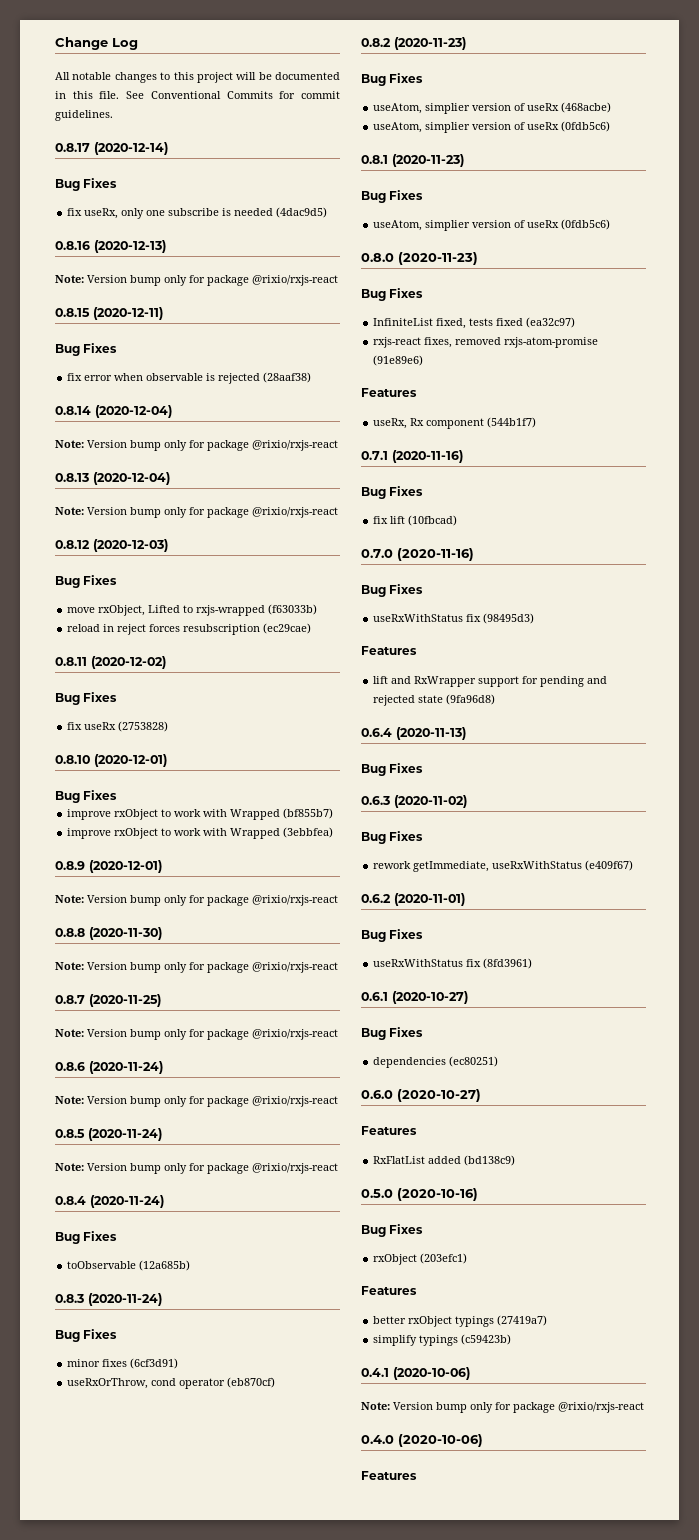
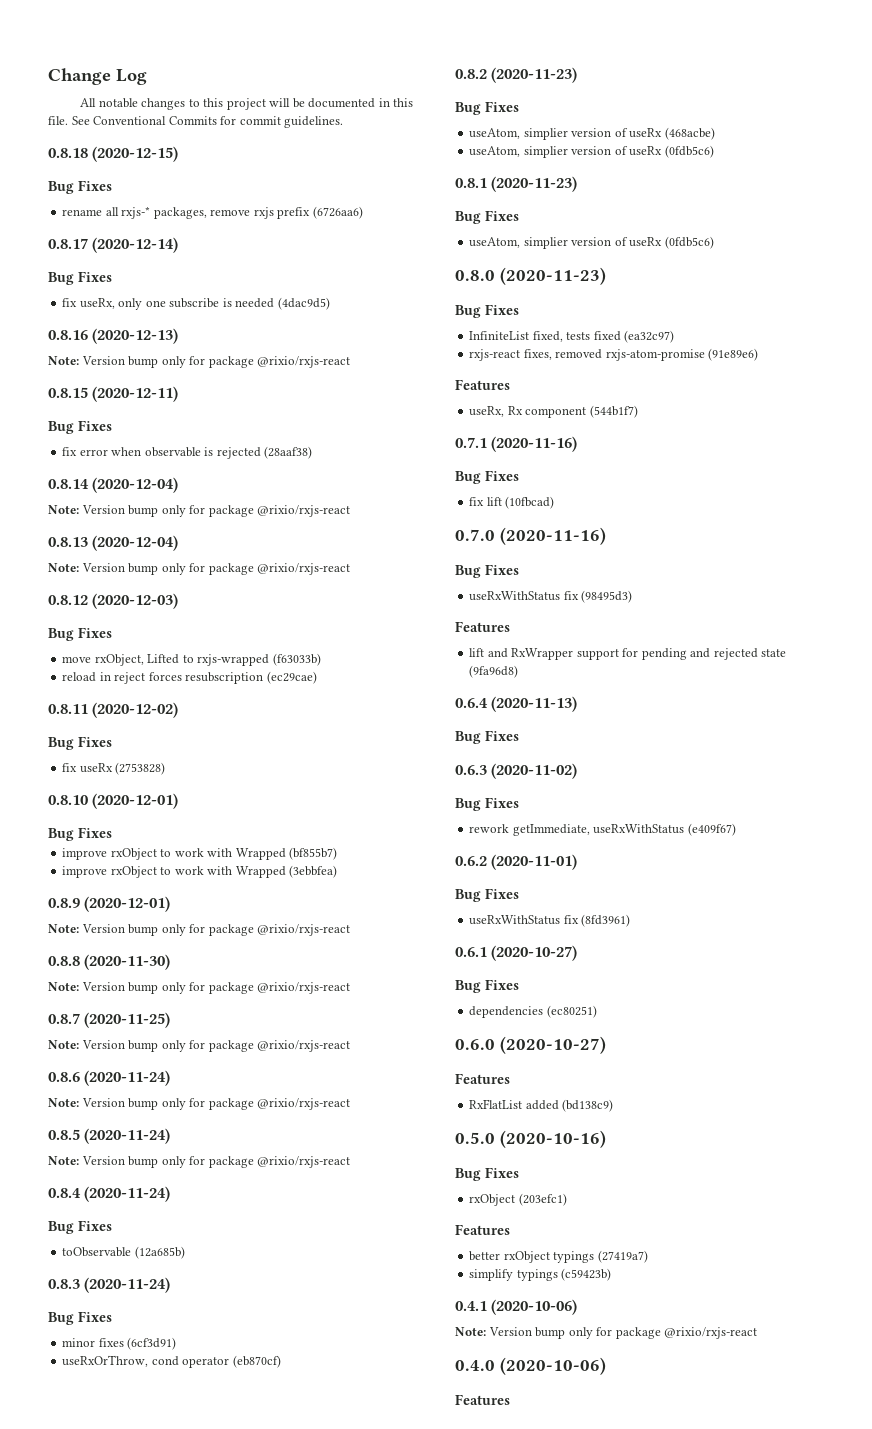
+ 0.8.18 (2020-12-15)
+ Bug Fixes
+ rename all rxjs-* packages, remove rxjs prefix (6726aa6)

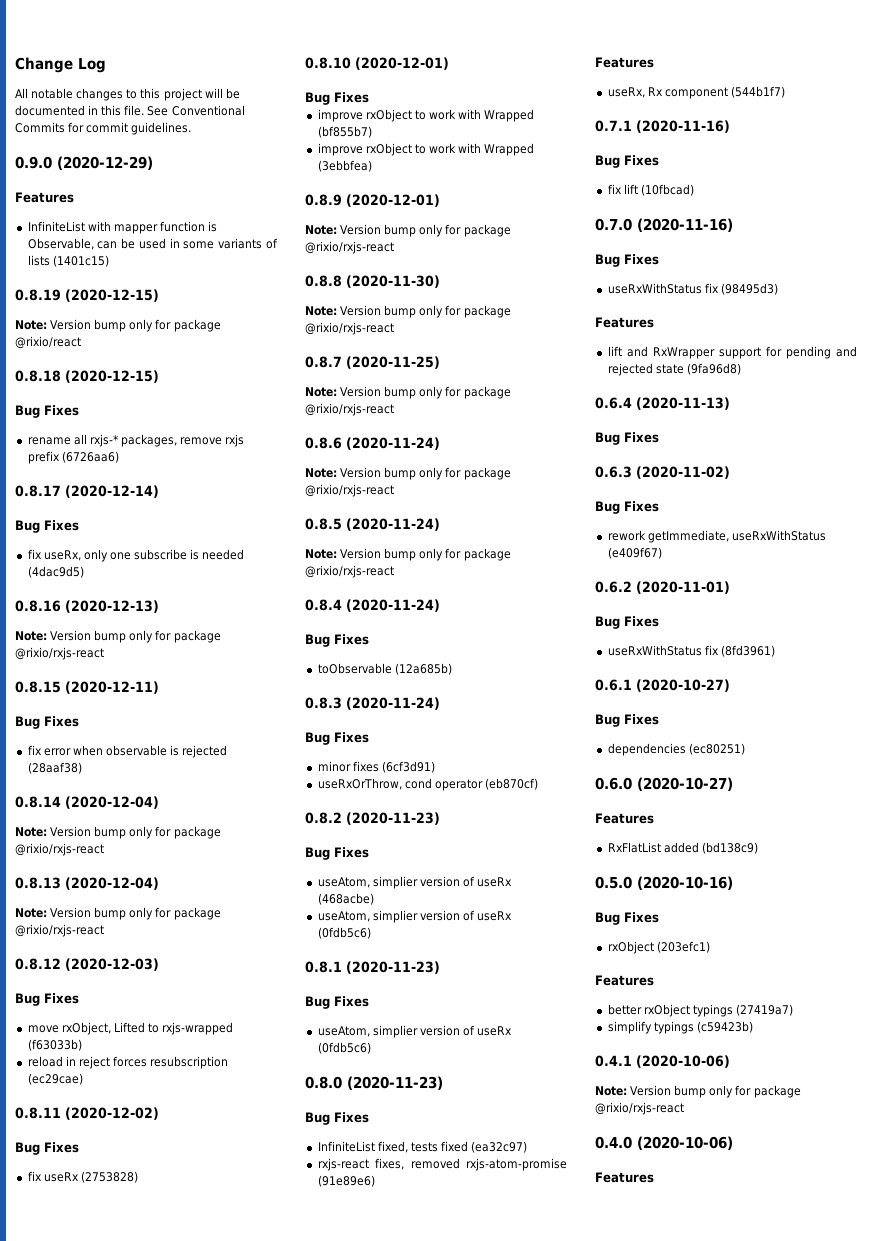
+ 0.9.0 (2020-12-29)
+ Features
+ InfiniteList with mapper function is Observable, can be used in some variants of lists (1401c15)
+ 0.8.19 (2020-12-15)
+ Note: Version bump only for package @rixio/react

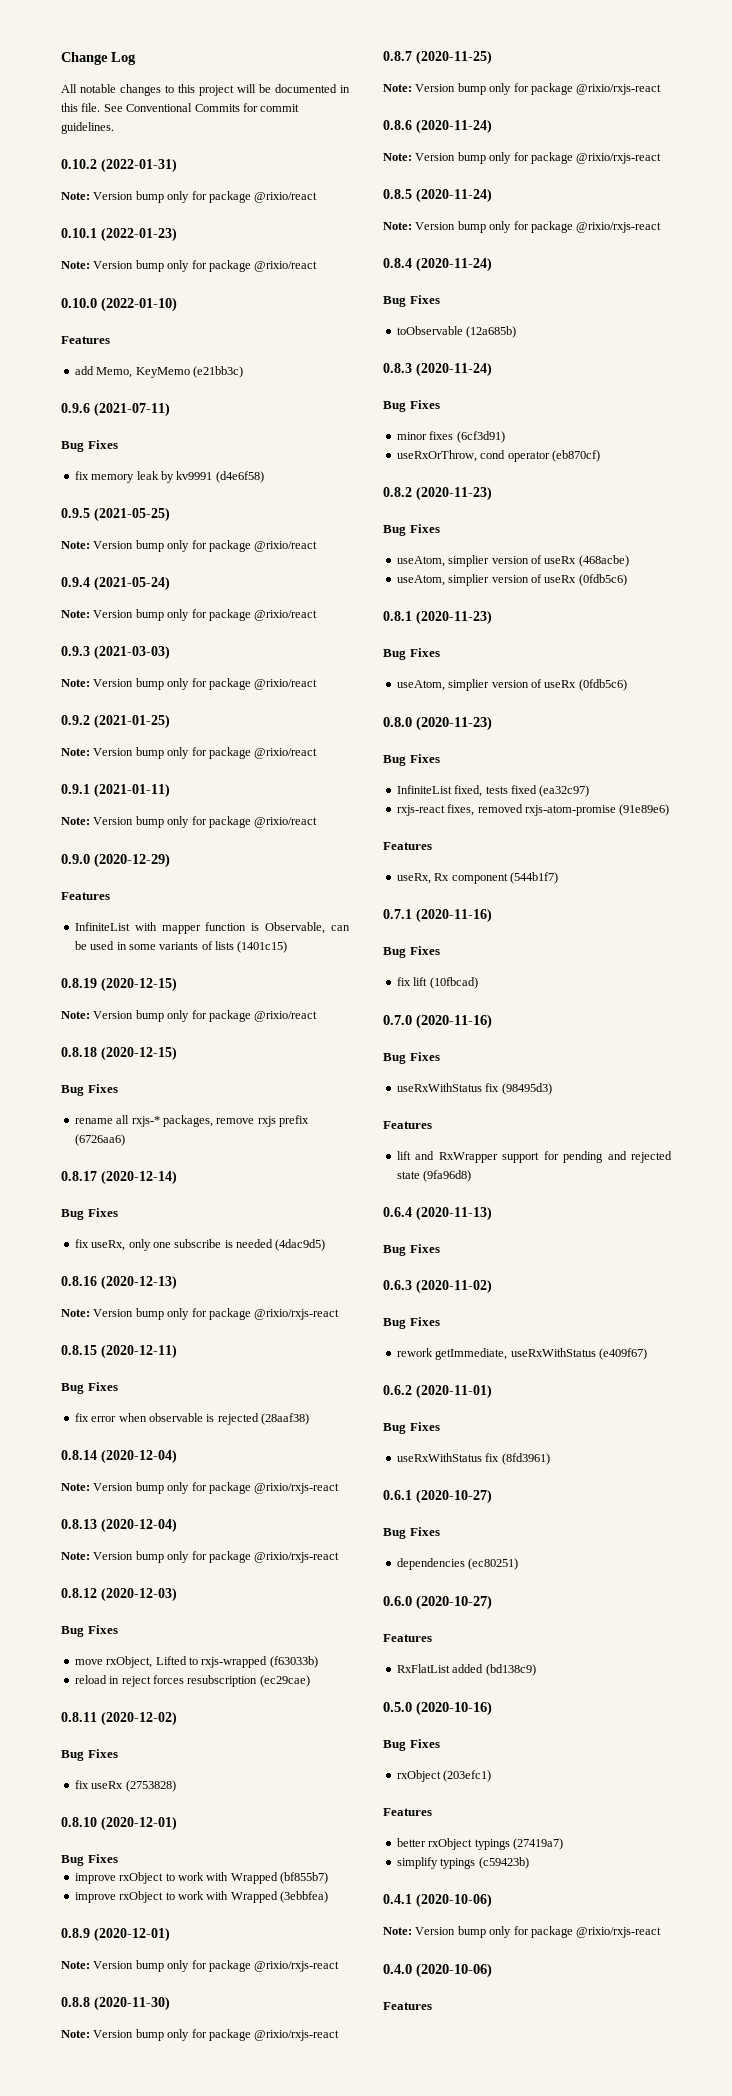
+ 0.10.2 (2022-01-31)
+ Note: Version bump only for package @rixio/react
+ 0.10.1 (2022-01-23)
+ Note: Version bump only for package @rixio/react
+ 0.10.0 (2022-01-10)
+ Features
+ add Memo, KeyMemo (e21bb3c)
+ 0.9.6 (2021-07-11)
+ Bug Fixes
+ fix memory leak by kv9991 (d4e6f58)
+ 0.9.5 (2021-05-25)
+ Note: Version bump only for package @rixio/react
+ 0.9.4 (2021-05-24)
+ Note: Version bump only for package @rixio/react
+ 0.9.3 (2021-03-03)
+ Note: Version bump only for package @rixio/react
+ 0.9.2 (2021-01-25)
+ Note: Version bump only for package @rixio/react
+ 0.9.1 (2021-01-11)
+ Note: Version bump only for package @rixio/react

